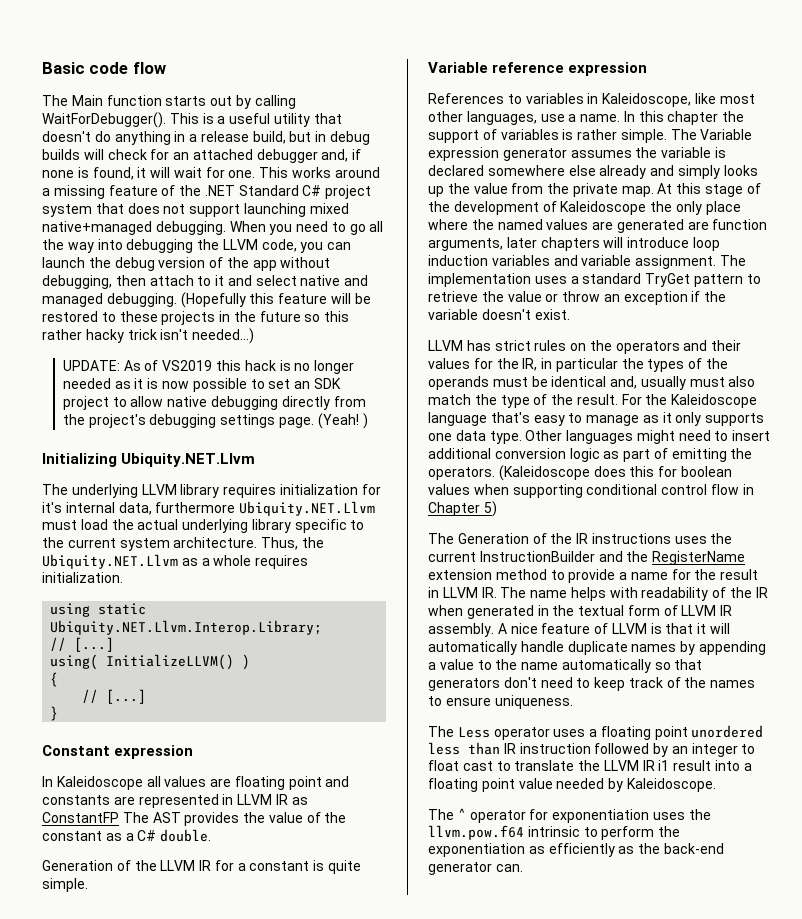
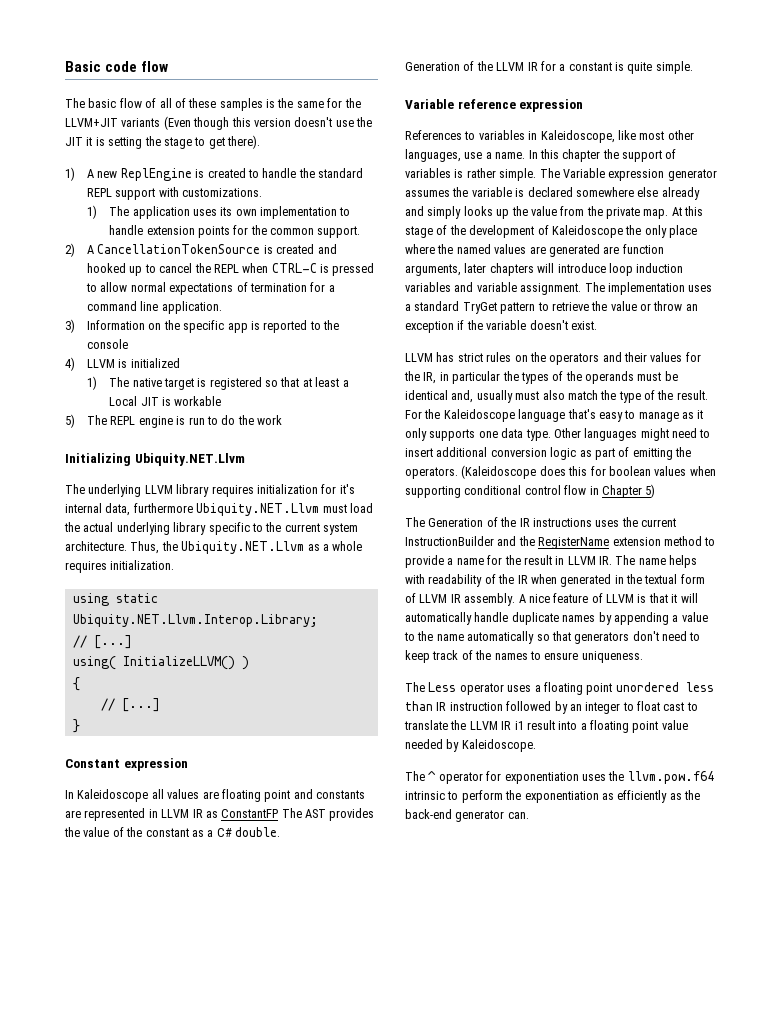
- The Main function starts out by calling WaitForDebugger(). This is a useful utility that doesn't do anything in a release build, but in debug builds will check for an attached debugger and, if none is found, it will wait for one. This works around a missing feature of the .NET Standard C# project system that does not support launching mixed native+managed debugging. When you need to go all the way into debugging the LLVM code, you can launch the debug version of the app without debugging, then attach to it and select native and managed debugging. (Hopefully this feature will be restored to these projects in the future so this rather hacky trick isn't needed...)
- UPDATE: As of VS2019 this hack is no longer needed as it is now possible to set an SDK project to allow native debugging directly from the project's debugging settings page. (Yeah! )
+ The basic flow of all of these samples is the same for the LLVM+JIT variants (Even though this version doesn't use the JIT it is setting the stage to get there).
+ 1) A new ReplEngine is created to handle the standard REPL support with customizations.
+ 1) The application uses its own implementation to handle extension points for the common support.
+ 2) A CancellationTokenSource is created and hooked up to cancel the REPL when CTRL-C is pressed to allow normal expectations of termination for a command line application.
+ 3) Information on the specific app is reported to the console
+ 4) LLVM is initialized
+ 1) The native target is registered so that at least a Local JIT is workable
+ 5) The REPL engine is run to do the work

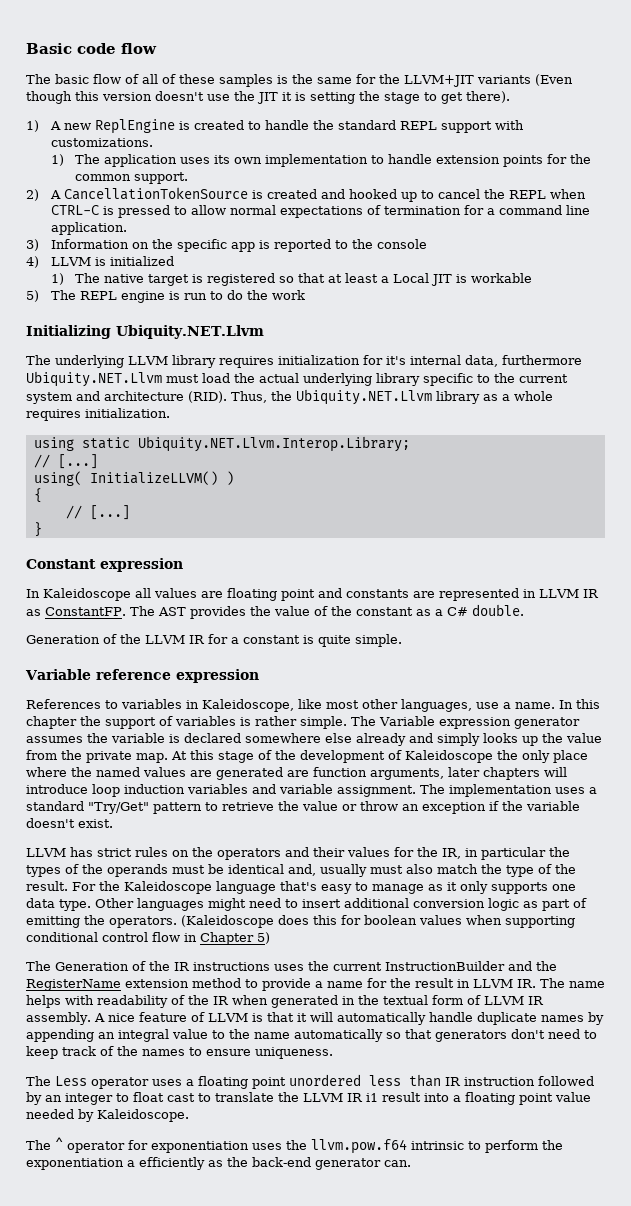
- The underlying LLVM library requires initialization for it's internal data, furthermore Ubiquity.NET.Llvm must load the actual underlying library specific to the current system architecture.
+ The underlying LLVM library requires initialization for it's internal data, furthermore Ubiquity.NET.Llvm must load the actual underlying library specific to the current system and architecture (RID).
- Thus, the Ubiquity.NET.Llvm as a whole requires initialization.
+ Thus, the Ubiquity.NET.Llvm library as a whole requires initialization.
- In Kaleidoscope all values are floating point and constants are represented in LLVM IR as ConstantFP The AST provides the value of the constant as a C# double.
+ In Kaleidoscope all values are floating point and constants are represented in LLVM IR as ConstantFP. The AST provides the value of the constant as a C# double.
- The implementation uses a standard TryGet pattern to retrieve the value or throw an exception if the variable doesn't exist.
+ The implementation uses a standard "Try/Get" pattern to retrieve the value or throw an exception if the variable doesn't exist.
- A nice feature of LLVM is that it will automatically handle duplicate names by appending a value to the name automatically so that generators don't need to keep track of the names to ensure uniqueness.
+ A nice feature of LLVM is that it will automatically handle duplicate names by appending an integral value to the name automatically so that generators don't need to keep track of the names to ensure uniqueness.
- The ^ operator for exponentiation uses the llvm.pow.f64 intrinsic to perform the exponentiation as efficiently as the back-end generator can.
+ The ^ operator for exponentiation uses the llvm.pow.f64 intrinsic to perform the exponentiation a efficiently as the back-end generator can.

